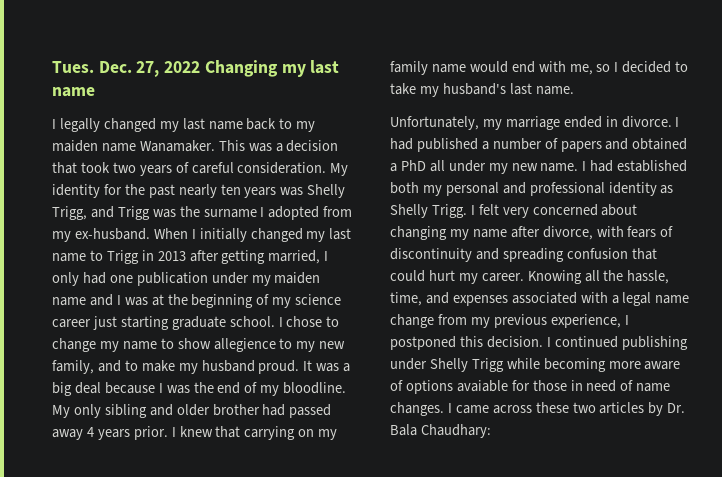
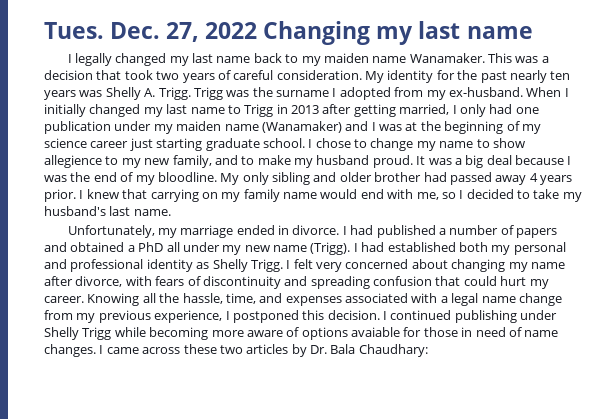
- My identity for the past nearly ten years was Shelly Trigg, and Trigg was the surname I adopted from my ex-husband.
+ My identity for the past nearly ten years was Shelly A. Trigg. Trigg was the surname I adopted from my ex-husband.
- When I initially changed my last name to Trigg in 2013 after getting married, I only had one publication under my maiden name and I was at the beginning of my science career just starting graduate school.
+ When I initially changed my last name to Trigg in 2013 after getting married, I only had one publication under my maiden name (Wanamaker) and I was at the beginning of my science career just starting graduate school.
- I had published a number of papers and obtained a PhD all under my new name.
+ I had published a number of papers and obtained a PhD all under my new name (Trigg).

